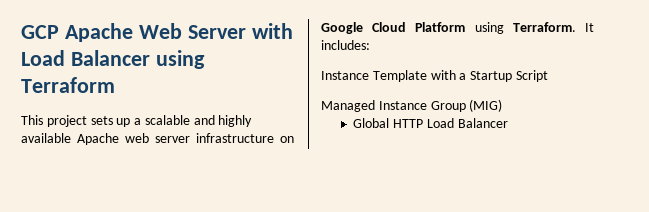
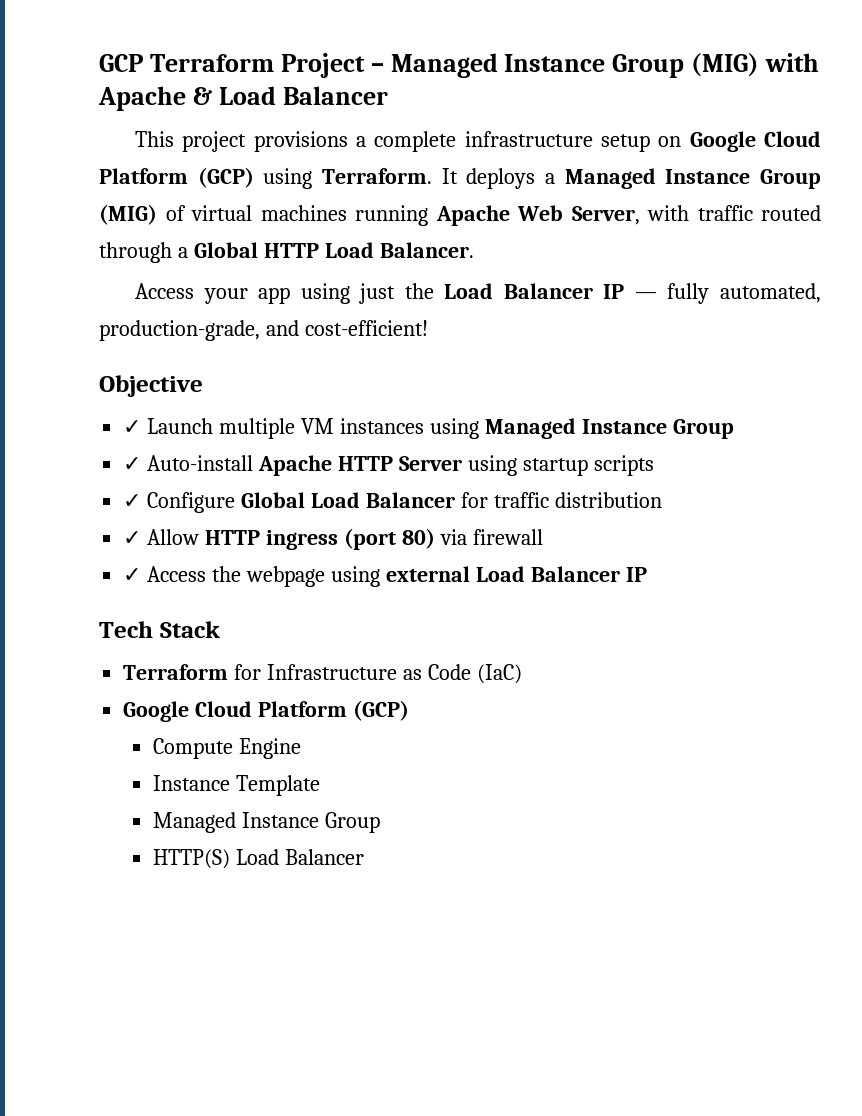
- GCP Apache Web Server with Load Balancer using Terraform
+ GCP Terraform Project – Managed Instance Group (MIG) with Apache & Load Balancer
- This project sets up a scalable and highly available Apache web server infrastructure on Google Cloud Platform using Terraform.
+ This project provisions a complete infrastructure setup on Google Cloud Platform (GCP) using Terraform.
- It includes:
- Instance Template with a Startup Script
- Managed Instance Group (MIG)
- Global HTTP Load Balancer
+ It deploys a Managed Instance Group (MIG) of virtual machines running Apache Web Server, with traffic routed through a Global HTTP Load Balancer.
+ Access your app using just the Load Balancer IP — fully automated, production-grade, and cost-efficient!
+ Objective
+ ✓ Launch multiple VM instances using Managed Instance Group
+ ✓ Auto-install Apache HTTP Server using startup scripts
+ ✓ Configure Global Load Balancer for traffic distribution
+ ✓ Allow HTTP ingress (port 80) via firewall
+ ✓ Access the webpage using external Load Balancer IP
+ Tech Stack
+ Terraform for Infrastructure as Code (IaC)
+ Google Cloud Platform (GCP)
+ Compute Engine
+ Instance Template
+ Managed Instance Group
+ HTTP(S) Load Balancer

